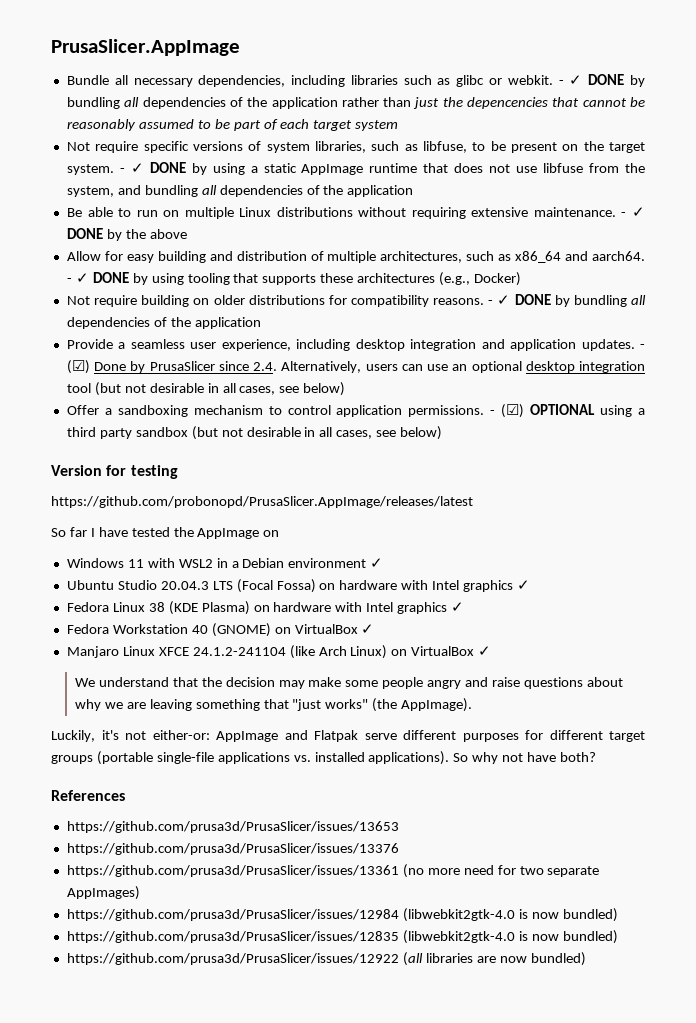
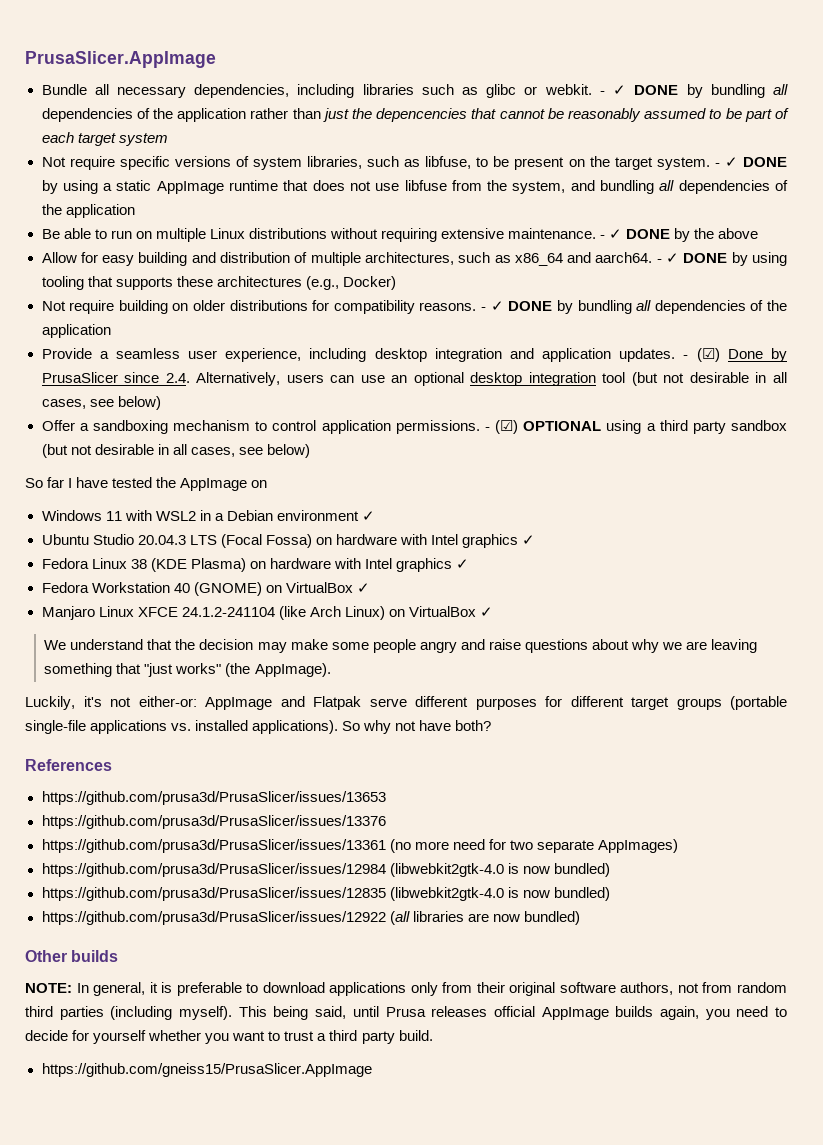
- Version for testing
- https://github.com/probonopd/PrusaSlicer.AppImage/releases/latest
+ Other builds
+ NOTE: In general, it is preferable to download applications only from their original software authors, not from random third parties (including myself). This being said, until Prusa releases official AppImage builds again, you need to decide for yourself whether you want to trust a third party build.
+ https://github.com/gneiss15/PrusaSlicer.AppImage

